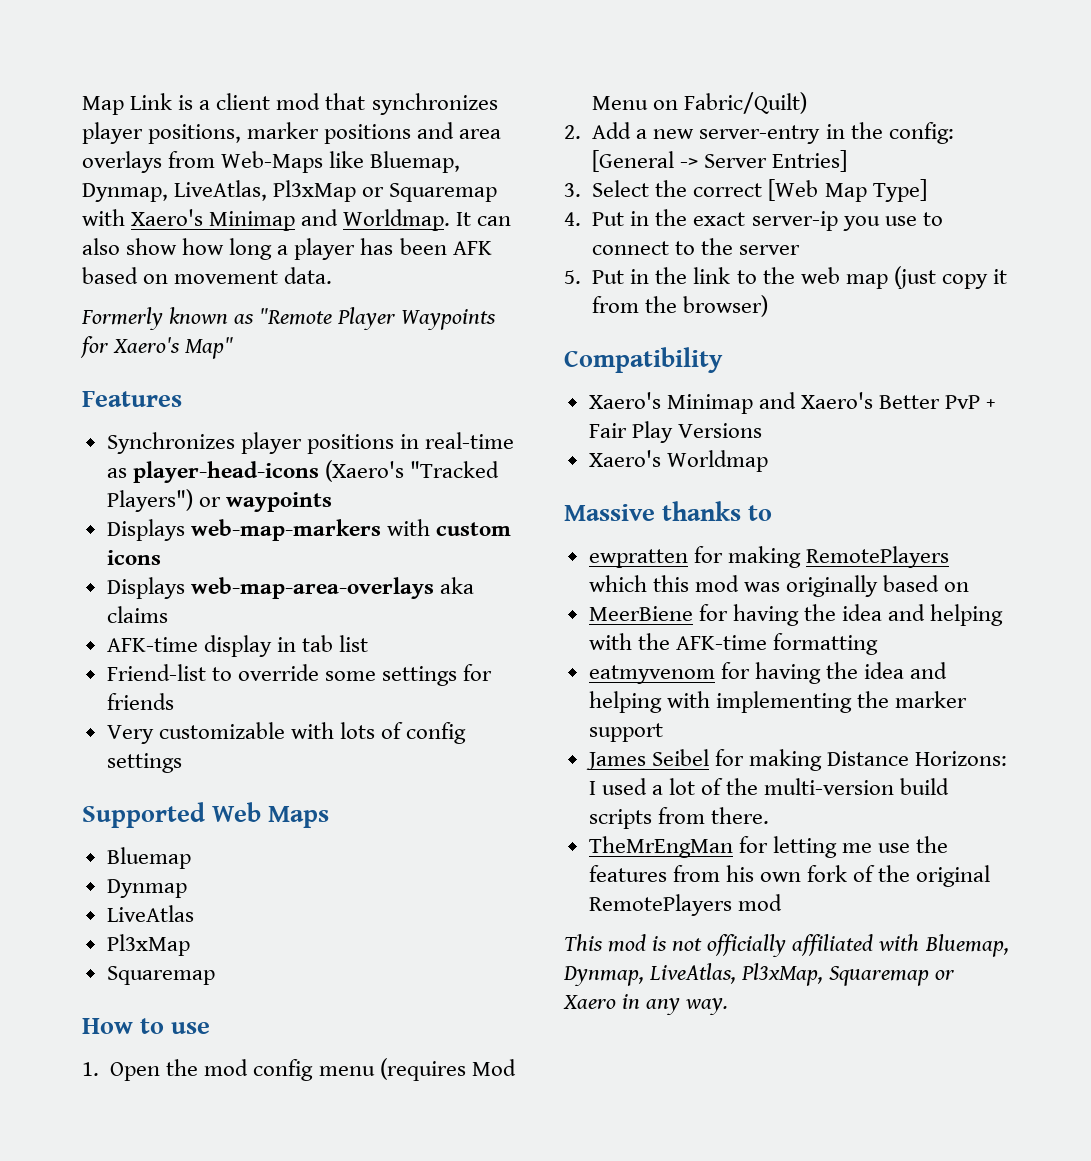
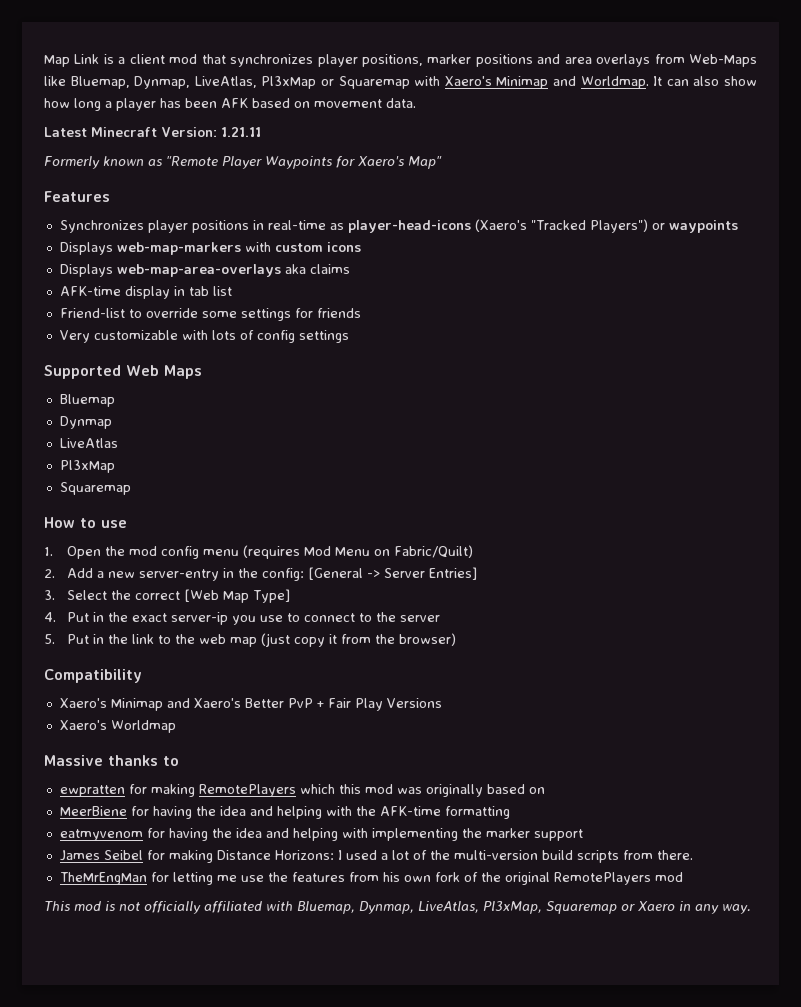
+ Latest Minecraft Version: 1.21.11

